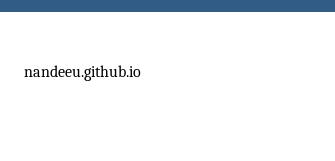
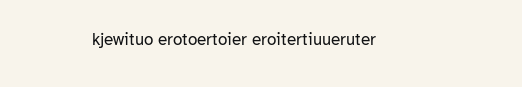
- nandeeu.github.io
+ kjewituo erotoertoier eroitertiuueruter

